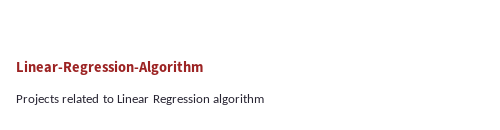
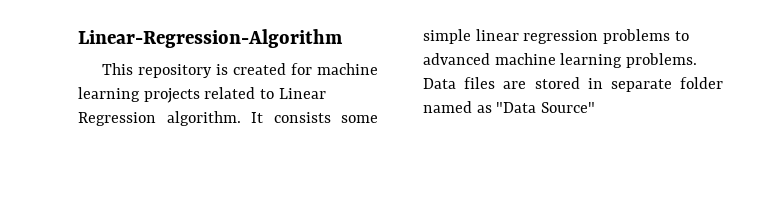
- Projects related to Linear Regression algorithm
+ This repository is created for machine learning projects related to Linear Regression algorithm. It consists some simple linear regression problems to advanced machine learning problems. Data files are stored in separate folder named as "Data Source"

